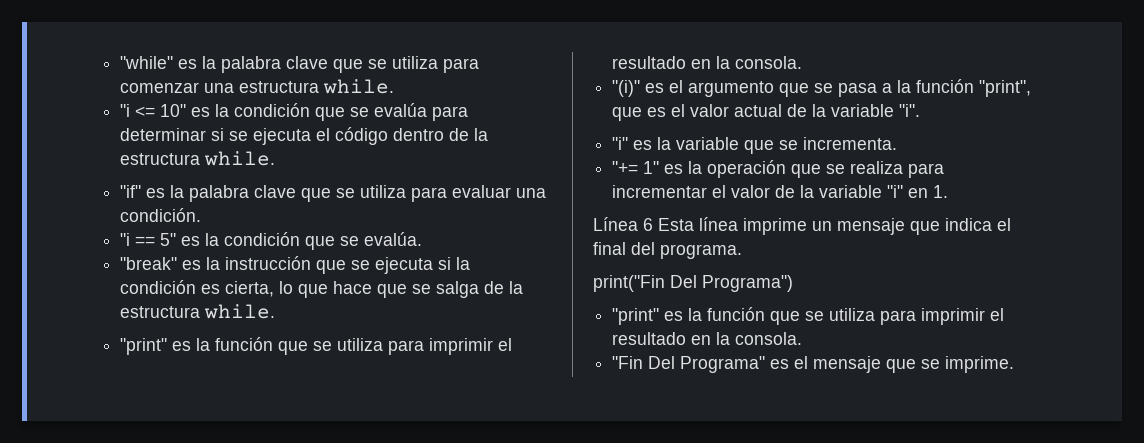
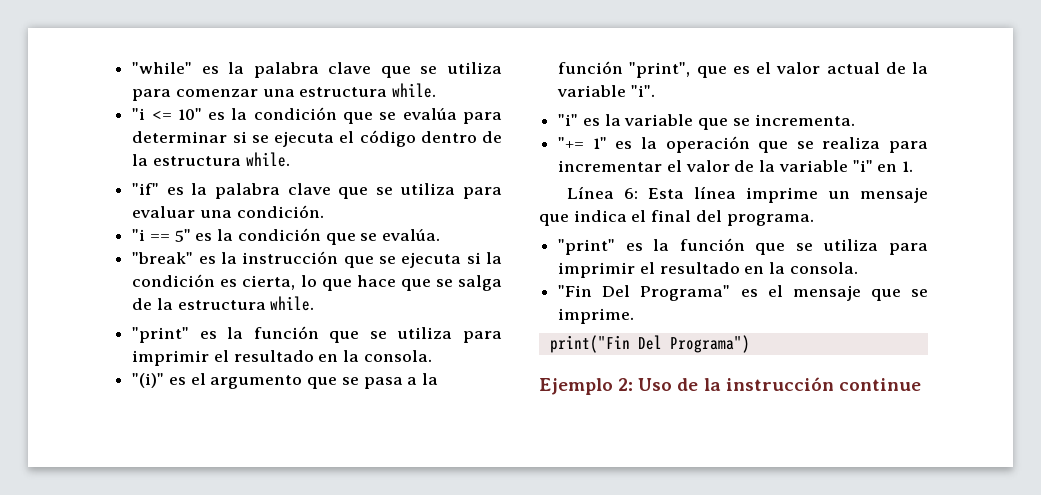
- Línea 6 Esta línea imprime un mensaje que indica el final del programa.
+ Línea 6: Esta línea imprime un mensaje que indica el final del programa.
- print("Fin Del Programa")
+ print("Fin Del Programa")
+ Ejemplo 2: Uso de la instrucción continue

